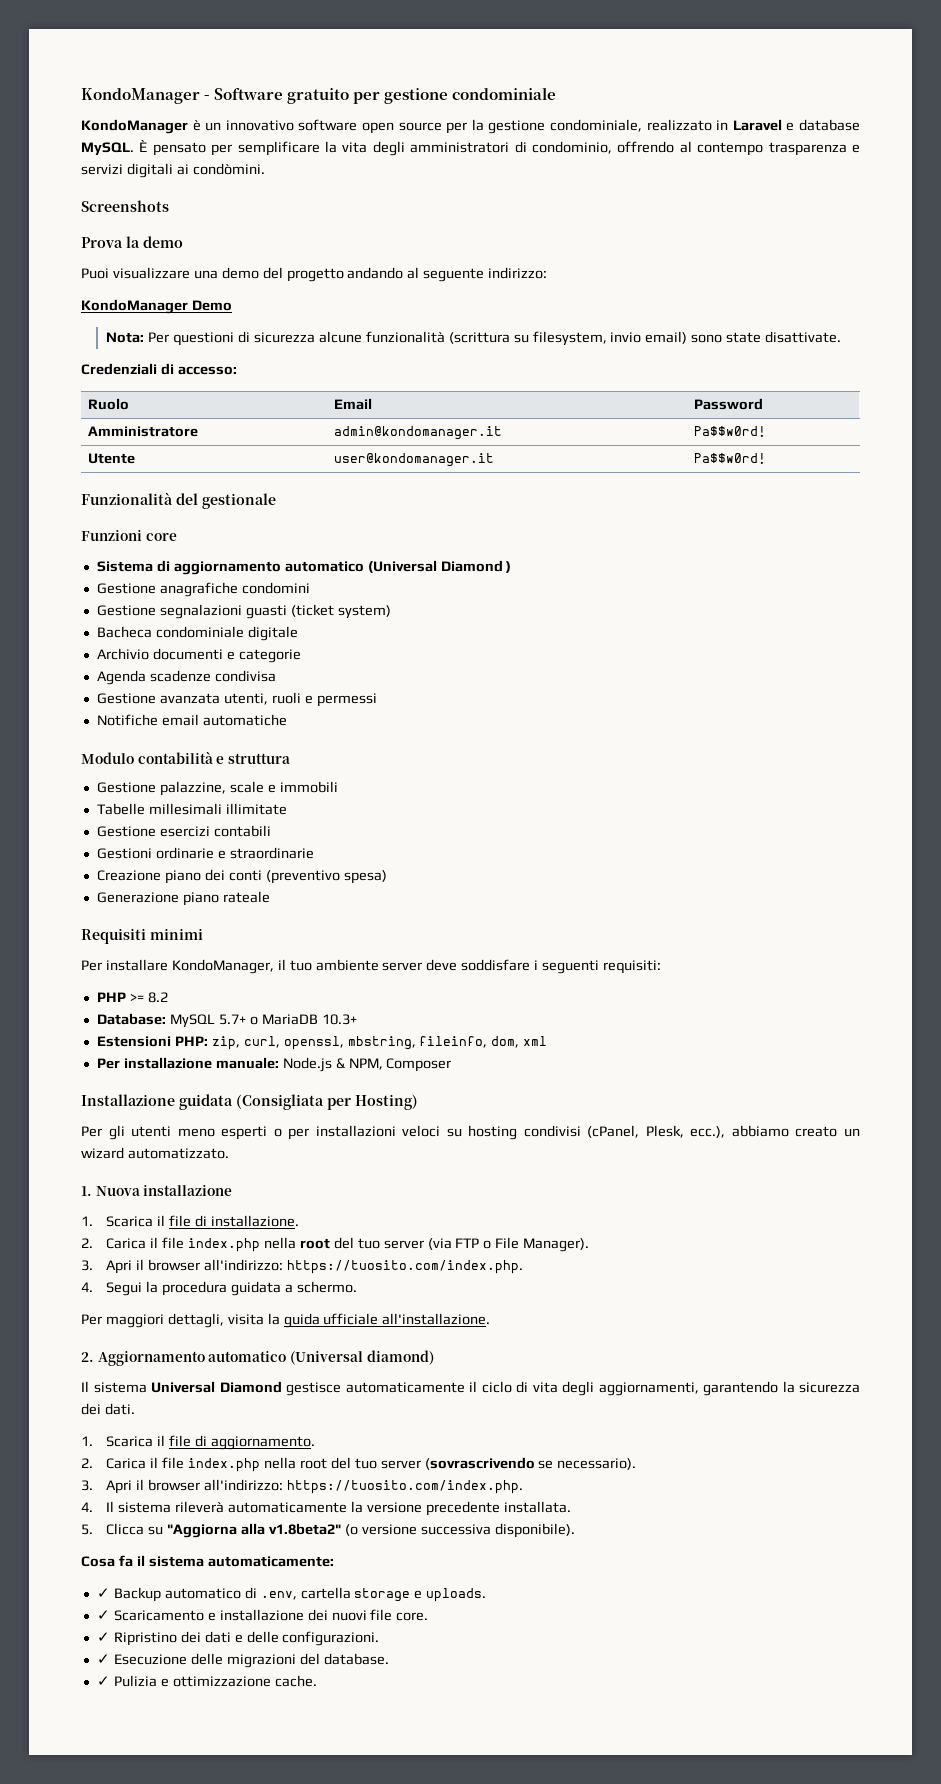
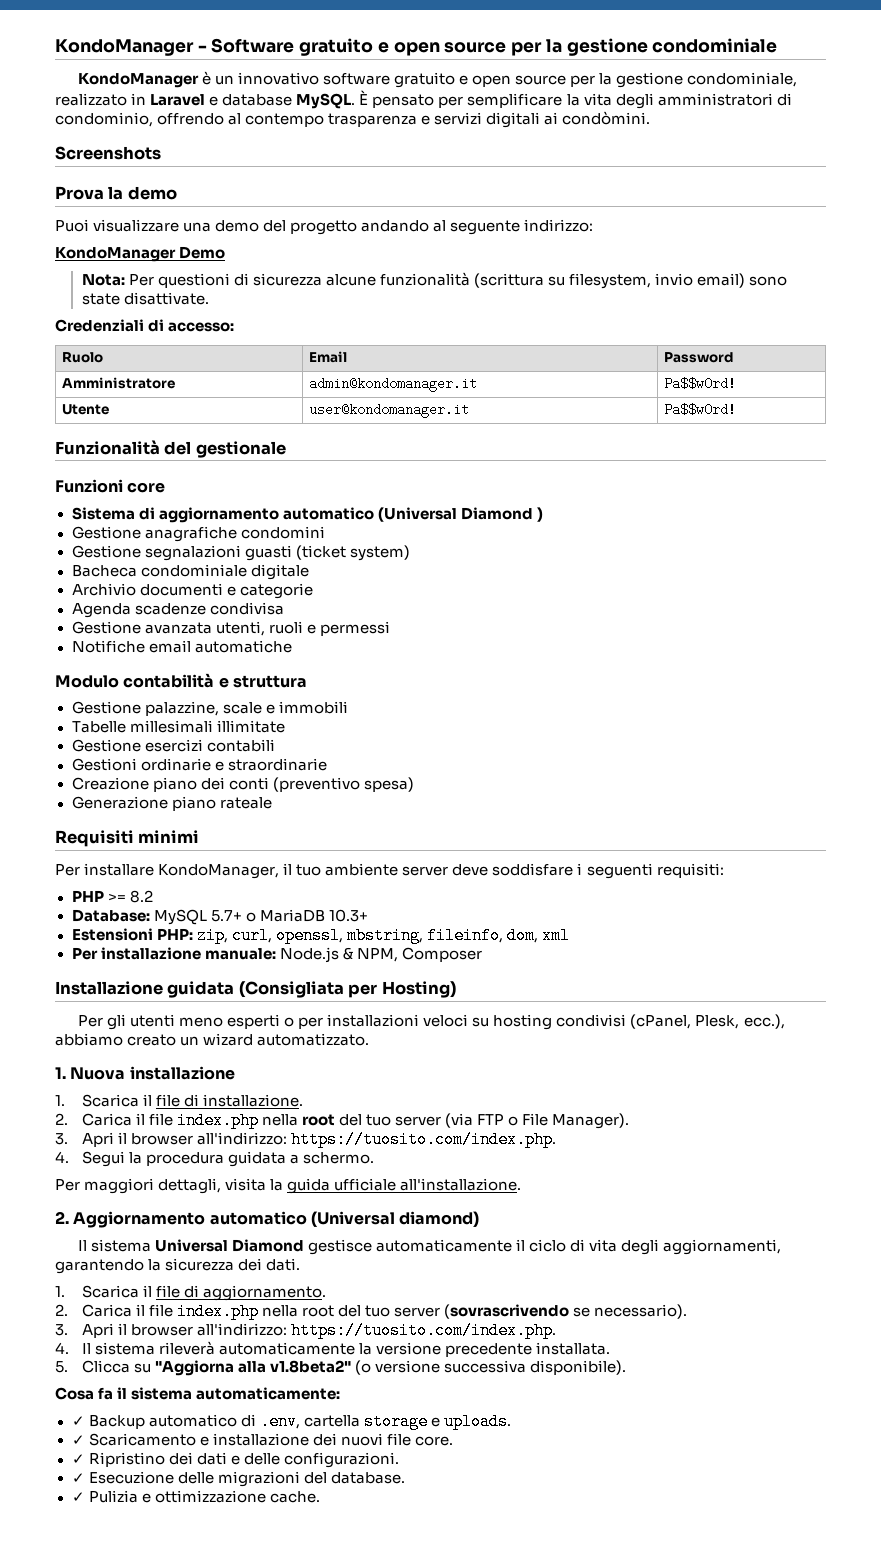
- KondoManager - Software gratuito per gestione condominiale
+ KondoManager - Software gratuito e open source per la gestione condominiale
- KondoManager è un innovativo software open source per la gestione condominiale, realizzato in Laravel e database MySQL.
+ KondoManager è un innovativo software gratuito e open source per la gestione condominiale, realizzato in Laravel e database MySQL.

